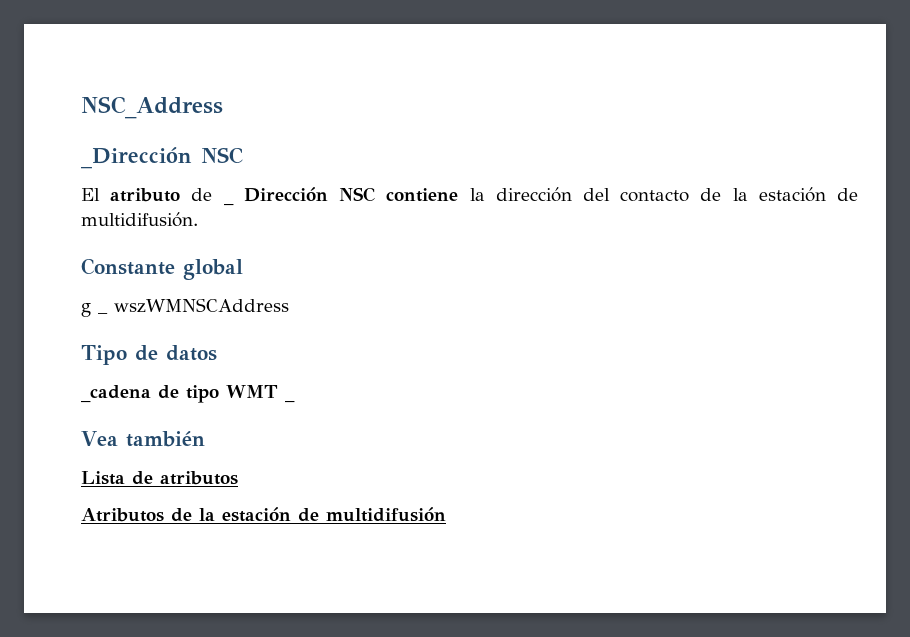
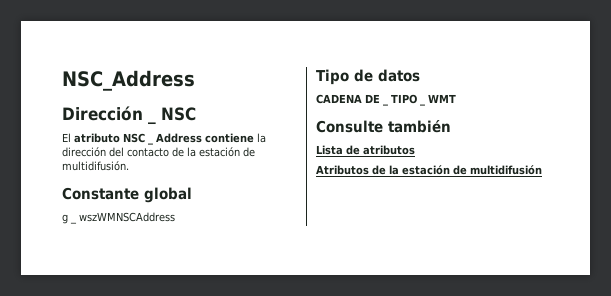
- _Dirección NSC
+ Dirección _ NSC
- El atributo de _ Dirección NSC contiene la dirección del contacto de la estación de multidifusión.
+ El atributo NSC _ Address contiene la dirección del contacto de la estación de multidifusión.
- _cadena de tipo WMT _
- Vea también
+ CADENA DE _ TIPO _ WMT
+ Consulte también

